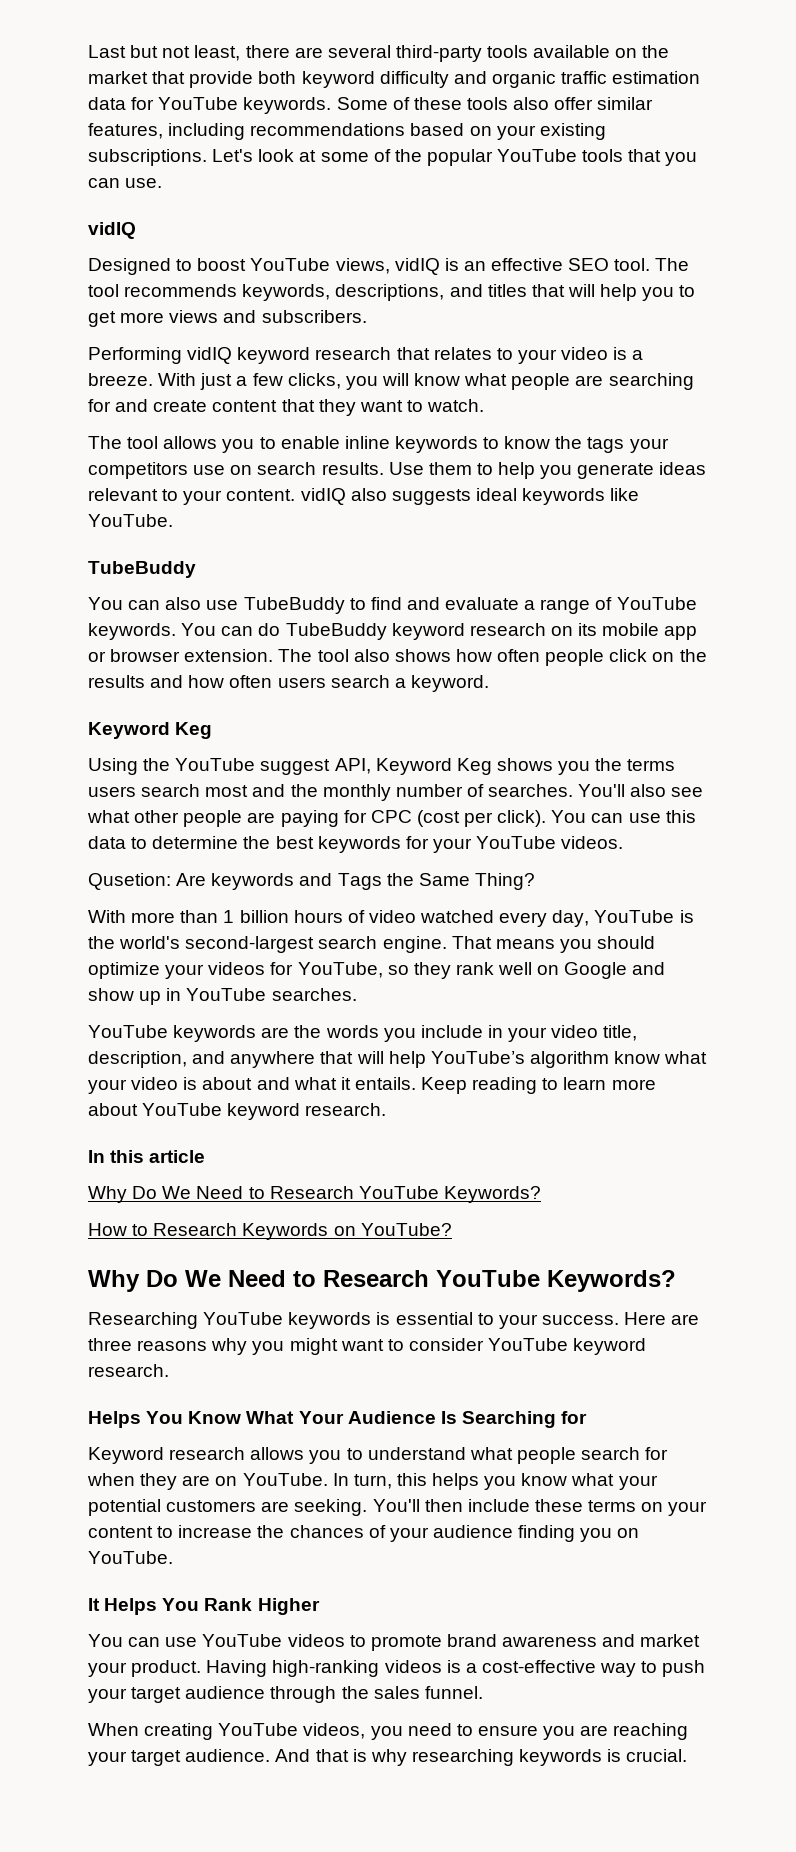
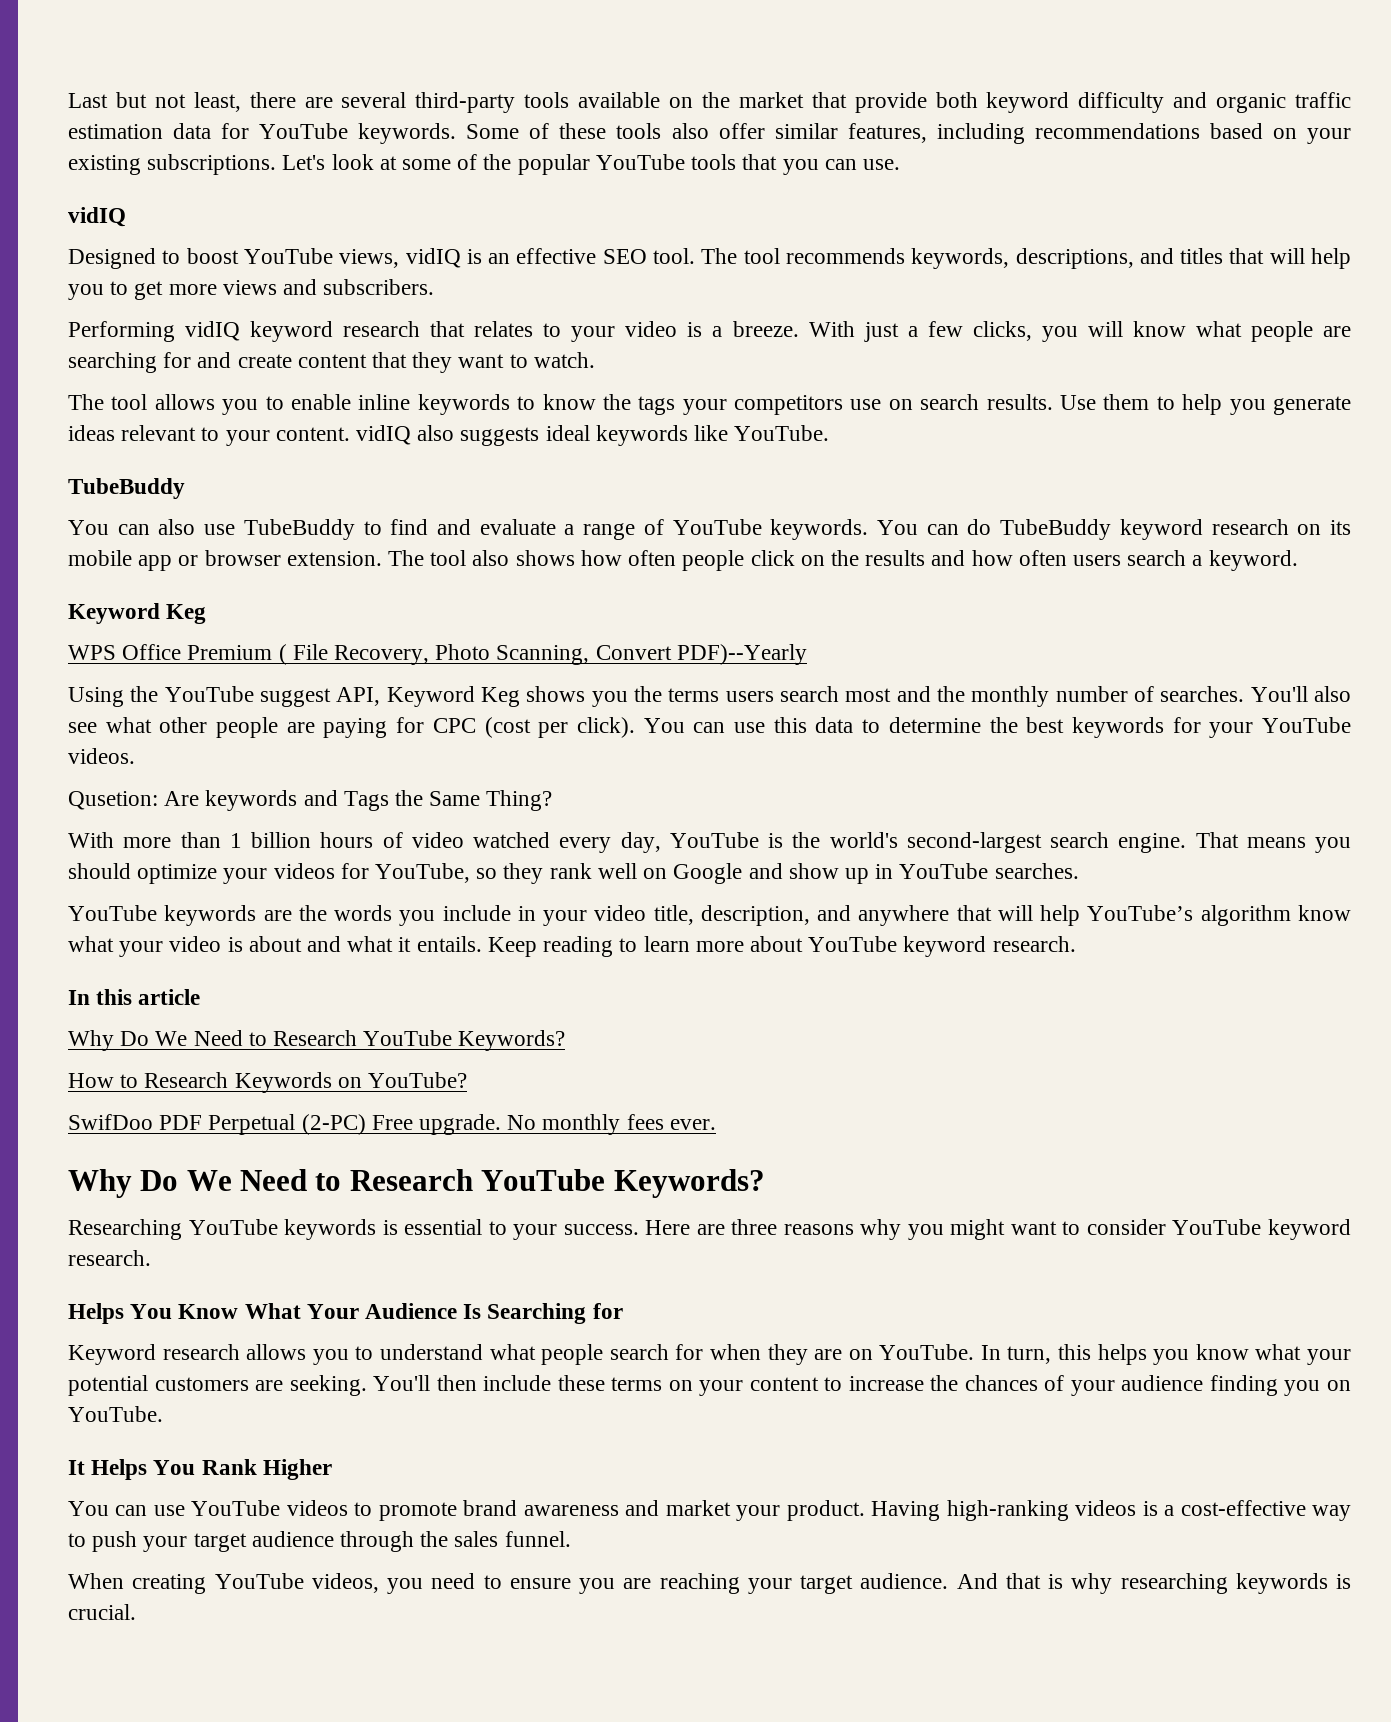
+ WPS Office Premium ( File Recovery, Photo Scanning, Convert PDF)--Yearly
+ SwifDoo PDF Perpetual (2-PC) Free upgrade. No monthly fees ever.

